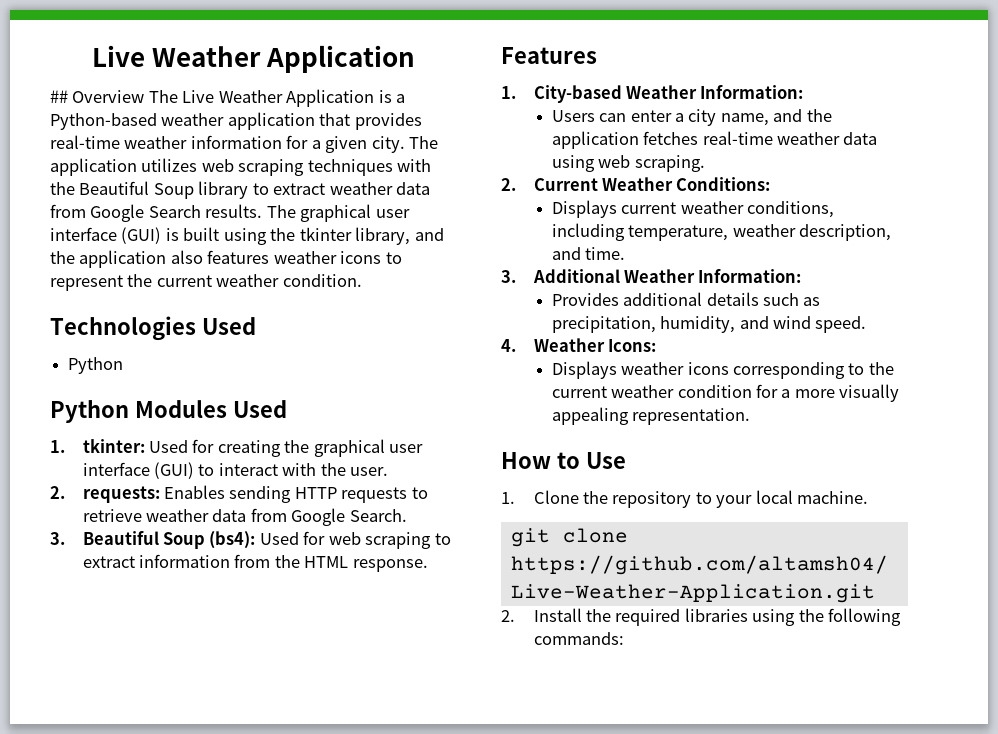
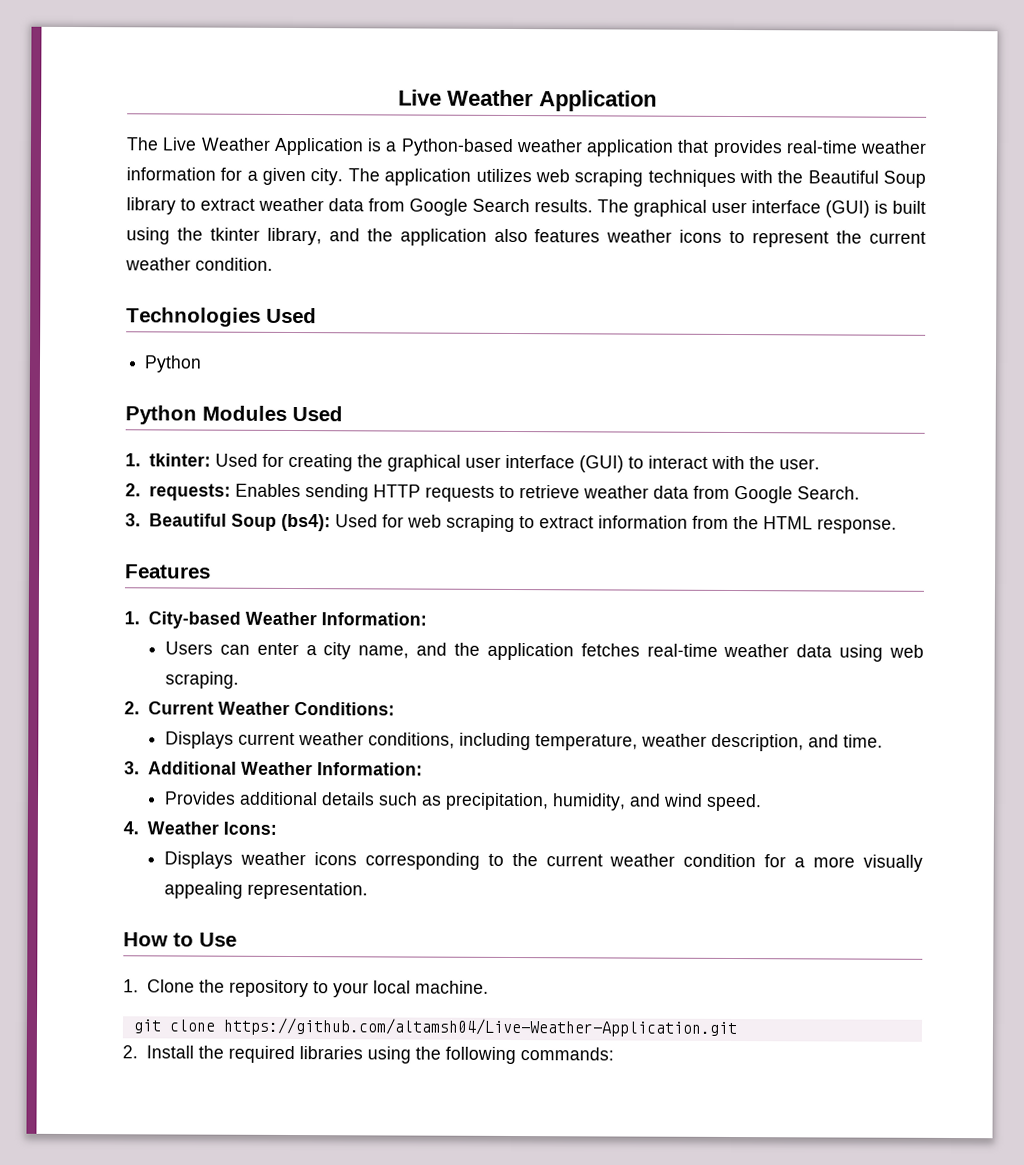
- ## Overview The Live Weather Application is a Python-based weather application that provides real-time weather information for a given city.
+ The Live Weather Application is a Python-based weather application that provides real-time weather information for a given city.

